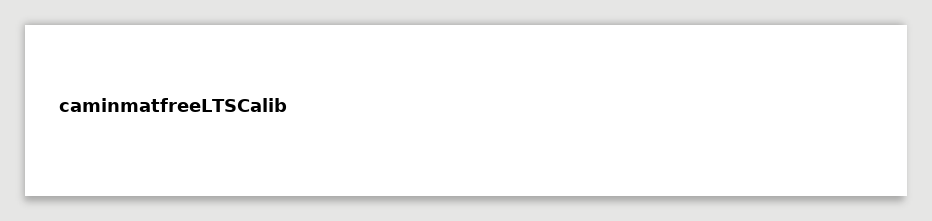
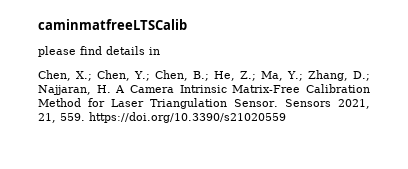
+ please find details in
+ Chen, X.; Chen, Y.; Chen, B.; He, Z.; Ma, Y.; Zhang, D.; Najjaran, H. A Camera Intrinsic Matrix-Free Calibration Method for Laser Triangulation Sensor. Sensors 2021, 21, 559. https://doi.org/10.3390/s21020559

